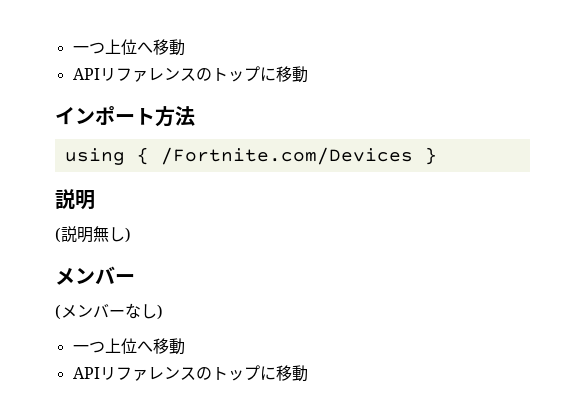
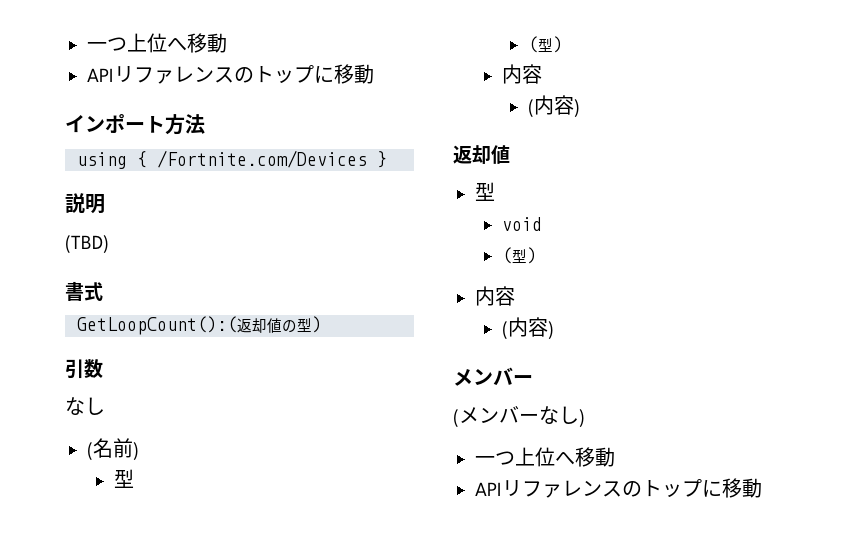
- (説明無し)
+ (TBD)
+ 書式
+ GetLoopCount():(返却値の型)
+ 引数
+ なし
+ (名前)
+ 型
+ (型)
+ 内容
+ (内容)
+ 返却値
+ 型
+ void
+ (型)
+ 内容
+ (内容)

